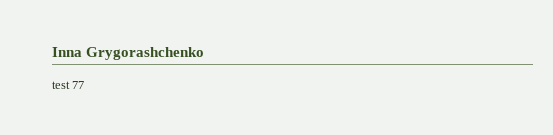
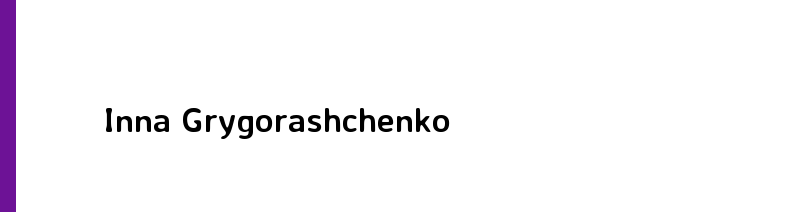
- test 77

